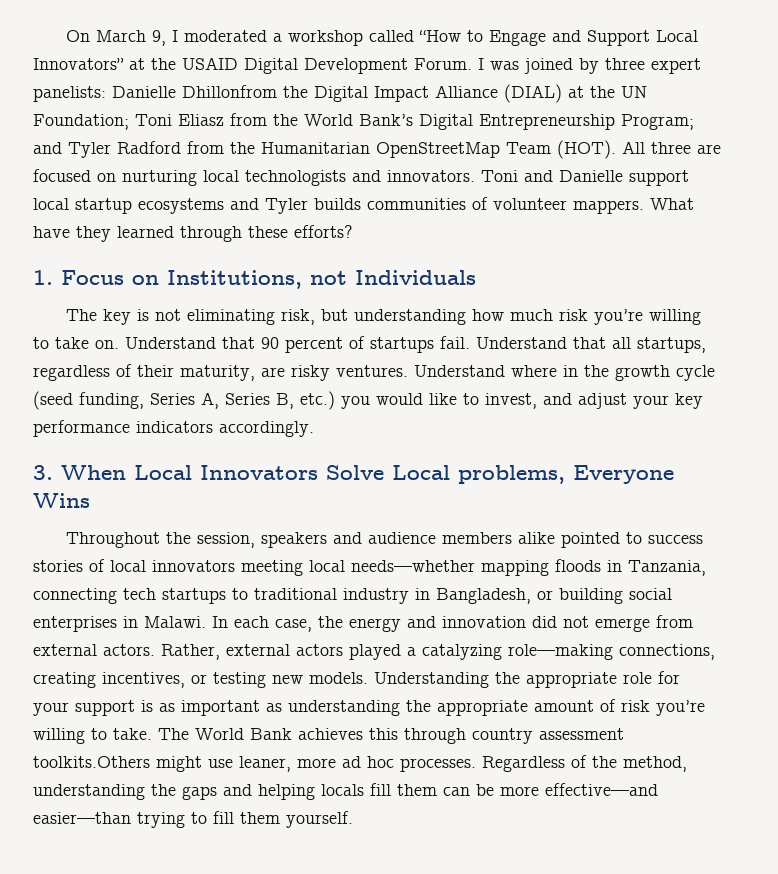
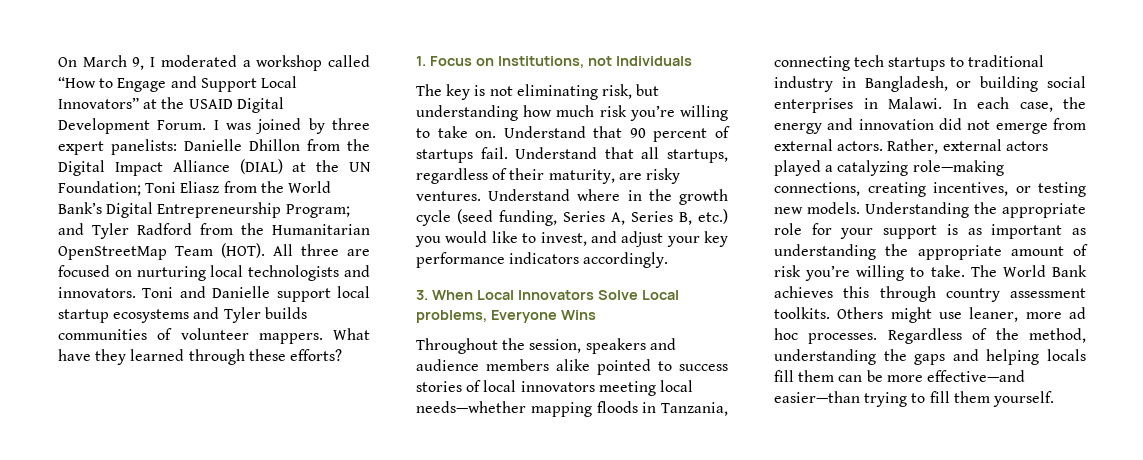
- I was joined by three expert panelists: Danielle Dhillonfrom the Digital Impact Alliance (DIAL) at the UN Foundation; Toni Eliasz from the World Bank’s Digital Entrepreneurship Program; and Tyler Radford from the Humanitarian OpenStreetMap Team (HOT).
+ I was joined by three expert panelists: Danielle Dhillon from the Digital Impact Alliance (DIAL) at the UN Foundation; Toni Eliasz from the World Bank’s Digital Entrepreneurship Program; and Tyler Radford from the Humanitarian OpenStreetMap Team (HOT).
- The World Bank achieves this through country assessment toolkits.Others might use leaner, more ad hoc processes.
+ The World Bank achieves this through country assessment toolkits. Others might use leaner, more ad hoc processes.

